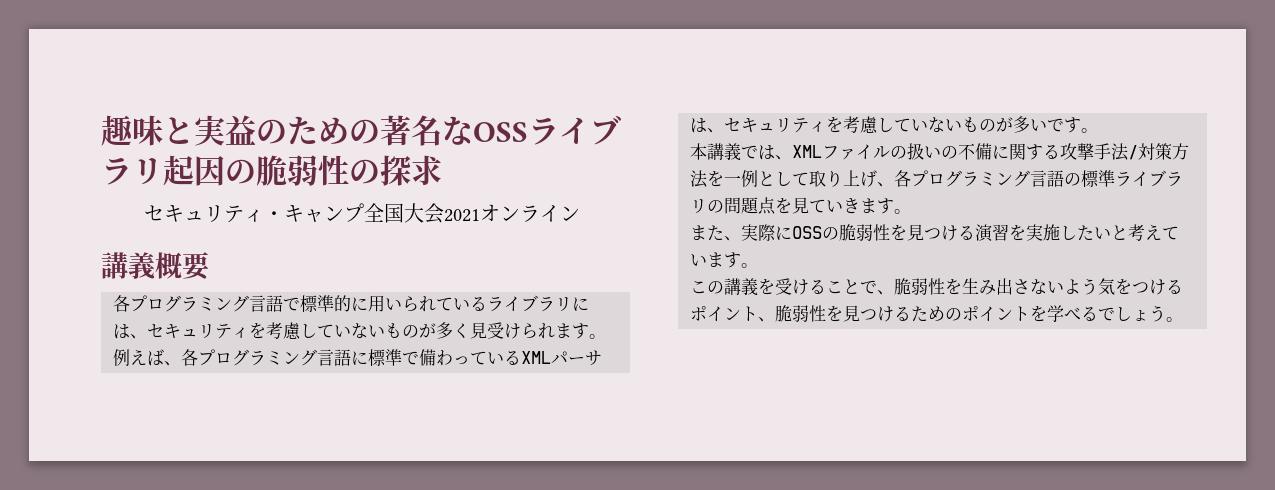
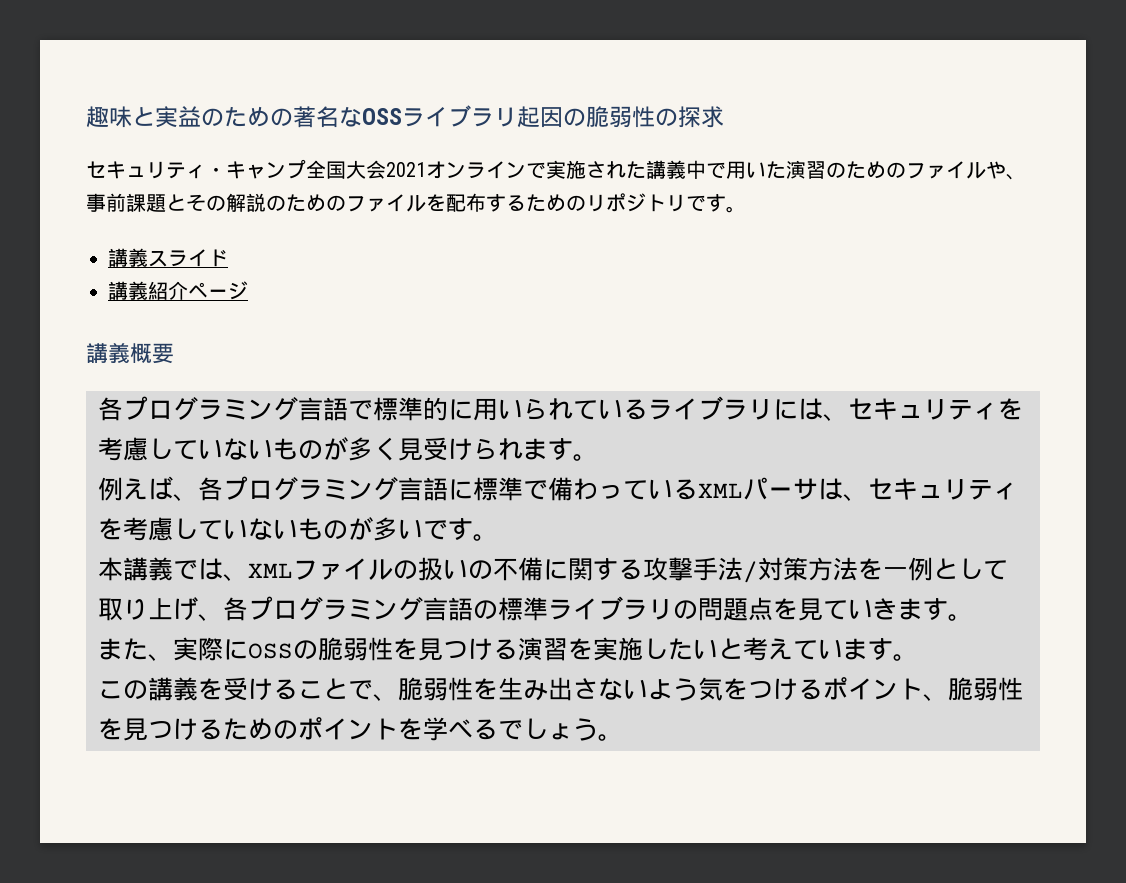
- セキュリティ・キャンプ全国大会2021オンライン
+ セキュリティ・キャンプ全国大会2021オンラインで実施された講義中で用いた演習のためのファイルや、事前課題とその解説のためのファイルを配布するためのリポジトリです。
+ 講義スライド
+ 講義紹介ページ

